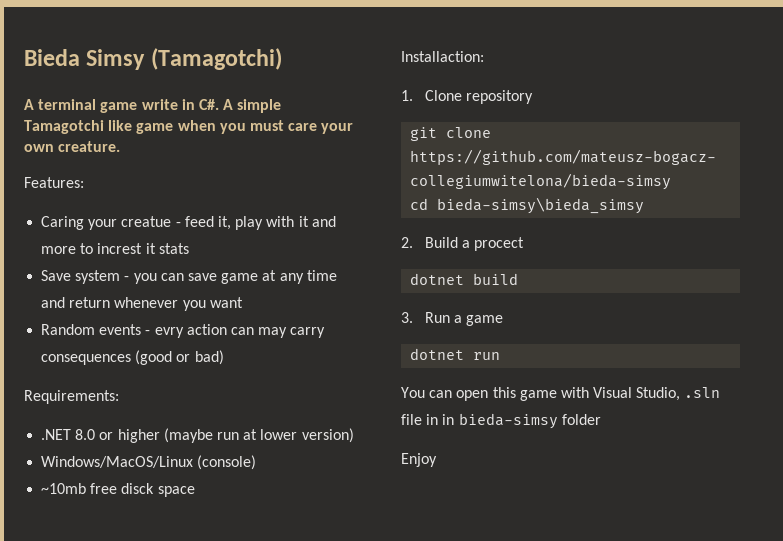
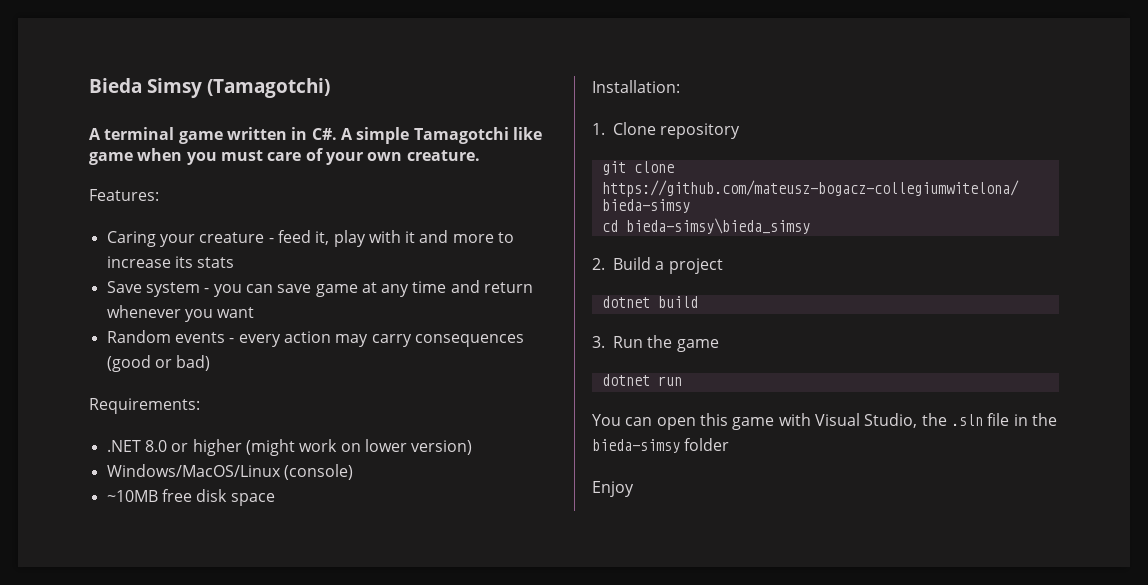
- A terminal game write in C#. A simple Tamagotchi like game when you must care your own creature.
+ A terminal game written in C#. A simple Tamagotchi like game when you must care of your own creature.
- Caring your creatue - feed it, play with it and more to increst it stats
+ Caring your creature - feed it, play with it and more to increase its stats
- Random events - evry action can may carry consequences (good or bad)
+ Random events - every action may carry consequences (good or bad)
- .NET 8.0 or higher (maybe run at lower version)
+ .NET 8.0 or higher (might work on lower version)
- ~10mb free disck space
+ ~10MB free disk space
- Installaction:
+ Installation:
- 2. Build a procect
+ 2. Build a project
- 3. Run a game
+ 3. Run the game
- You can open this game with Visual Studio, .sln file in in bieda-simsy folder
+ You can open this game with Visual Studio, the .sln file in the bieda-simsy folder

